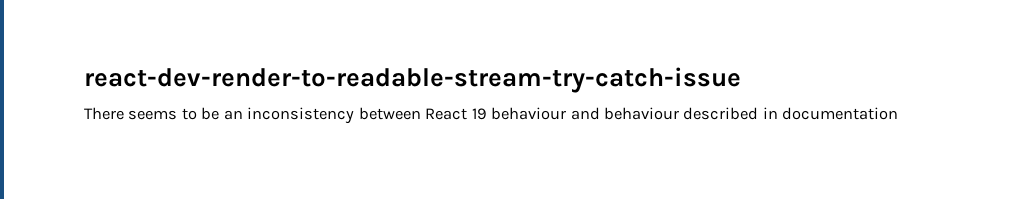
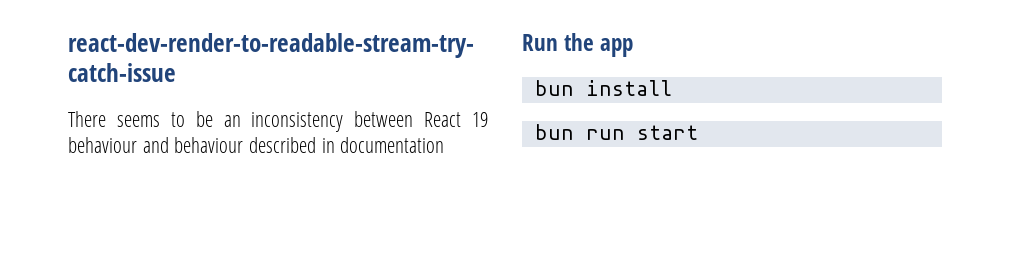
+ Run the app
+ bun install
+ bun run start

